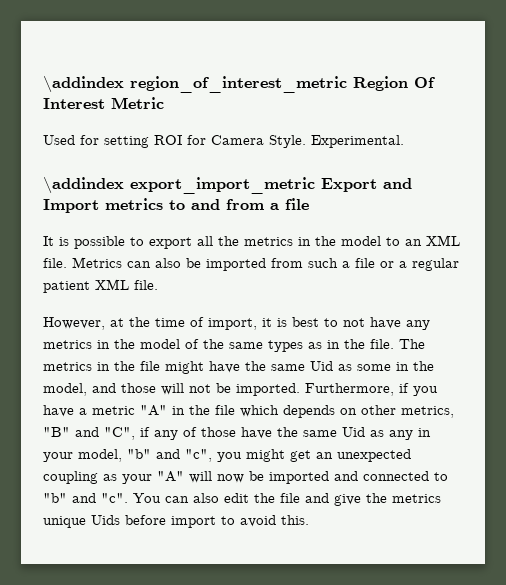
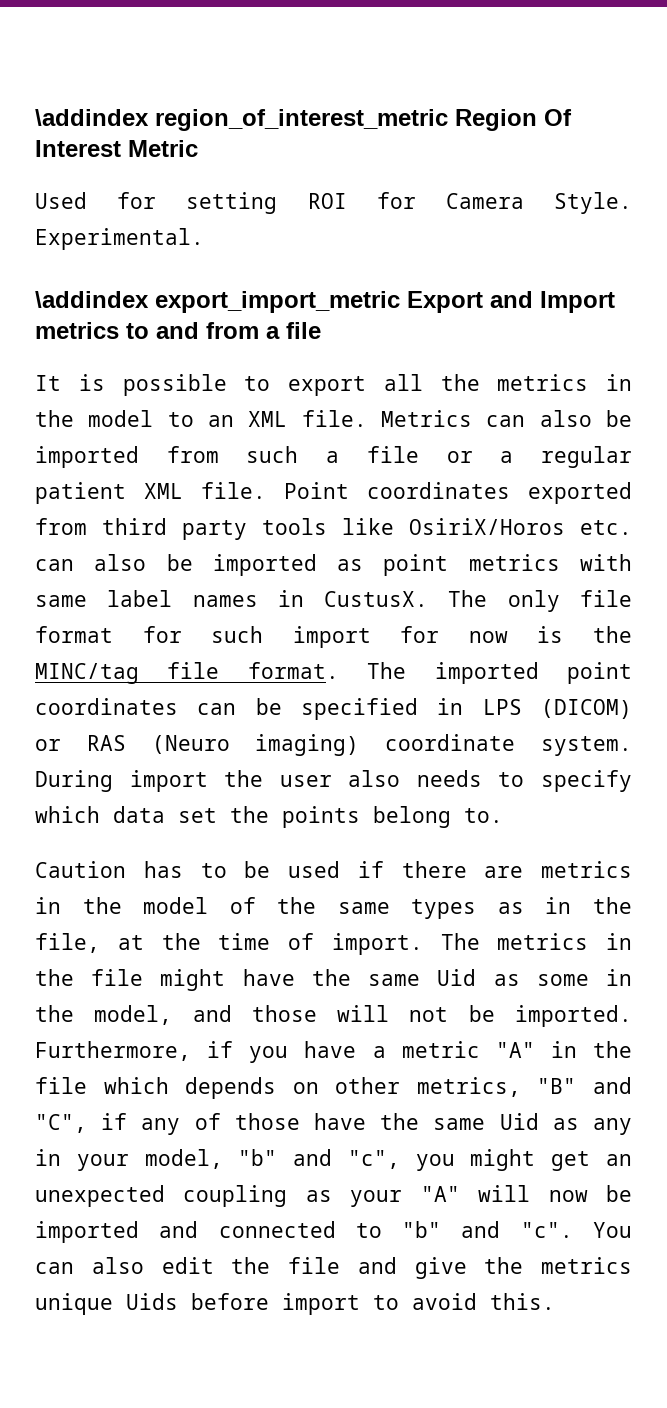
- Metrics can also be imported from such a file or a regular patient XML file.
- However, at the time of import, it is best to not have any metrics in the model of the same types as in the file.
+ Metrics can also be imported from such a file or a regular patient XML file. Point coordinates exported from third party tools like OsiriX/Horos etc. can also be imported as point metrics with same label names in CustusX. The only file format for such import for now is the MINC/tag file format. The imported point coordinates can be specified in LPS (DICOM) or RAS (Neuro imaging) coordinate system. During import the user also needs to specify which data set the points belong to.
+ Caution has to be used if there are metrics in the model of the same types as in the file, at the time of import.

